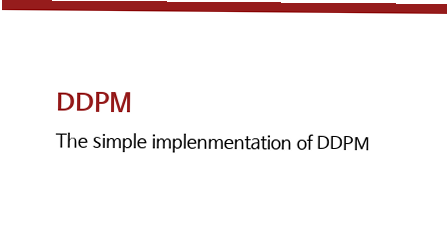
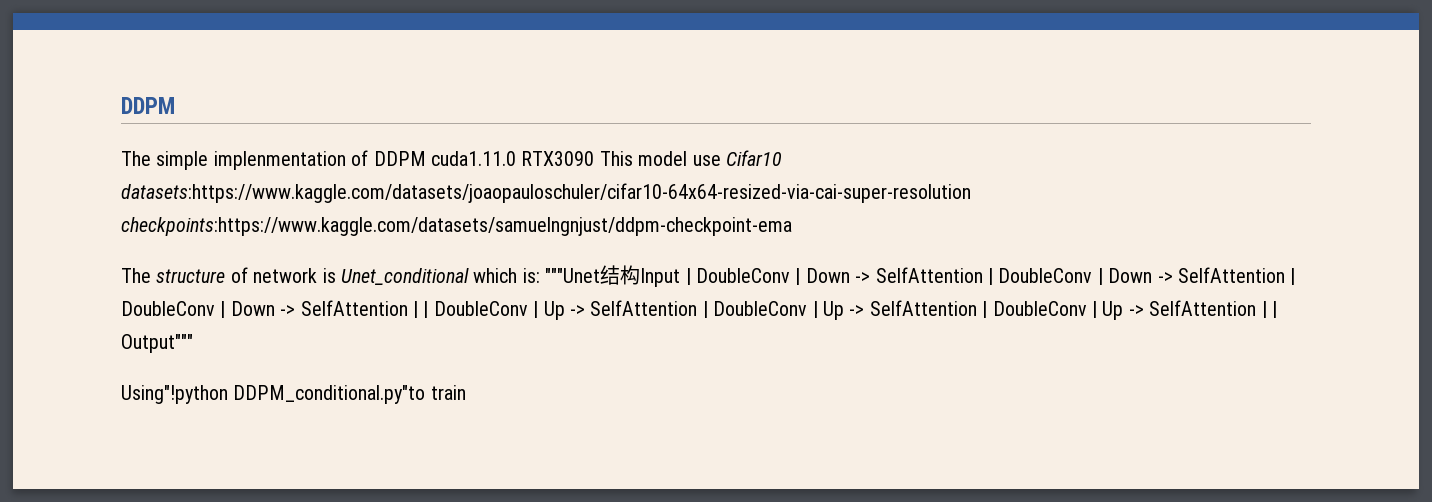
- The simple implenmentation of DDPM
+ The simple implenmentation of DDPM cuda1.11.0 RTX3090 This model use Cifar10 datasets:https://www.kaggle.com/datasets/joaopauloschuler/cifar10-64x64-resized-via-cai-super-resolution checkpoints:https://www.kaggle.com/datasets/samuelngnjust/ddpm-checkpoint-ema
+ The structure of network is Unet_conditional which is: """Unet结构Input | DoubleConv | Down -> SelfAttention | DoubleConv | Down -> SelfAttention | DoubleConv | Down -> SelfAttention | | DoubleConv | Up -> SelfAttention | DoubleConv | Up -> SelfAttention | DoubleConv | Up -> SelfAttention | | Output"""
+ Using"!python DDPM_conditional.py"to train

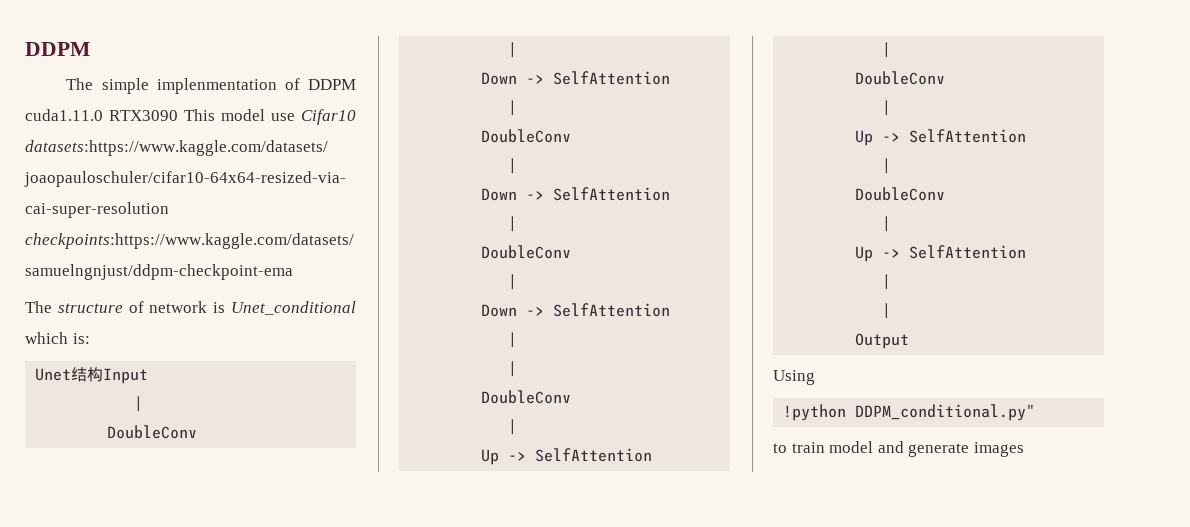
- The structure of network is Unet_conditional which is: """Unet结构Input | DoubleConv | Down -> SelfAttention | DoubleConv | Down -> SelfAttention | DoubleConv | Down -> SelfAttention | | DoubleConv | Up -> SelfAttention | DoubleConv | Up -> SelfAttention | DoubleConv | Up -> SelfAttention | | Output"""
- Using"!python DDPM_conditional.py"to train
+ The structure of network is Unet_conditional which is:
+ Unet结构Input
+ |
+ DoubleConv
+ |
+ Down -> SelfAttention
+ |
+ DoubleConv
+ |
+ Down -> SelfAttention
+ |
+ DoubleConv
+ |
+ Down -> SelfAttention
+ |
+ |
+ DoubleConv
+ |
+ Up -> SelfAttention
+ |
+ DoubleConv
+ |
+ Up -> SelfAttention
+ |
+ DoubleConv
+ |
+ Up -> SelfAttention
+ |
+ |
+ Output
+ Using
+ !python DDPM_conditional.py"
+ to train model and generate images

